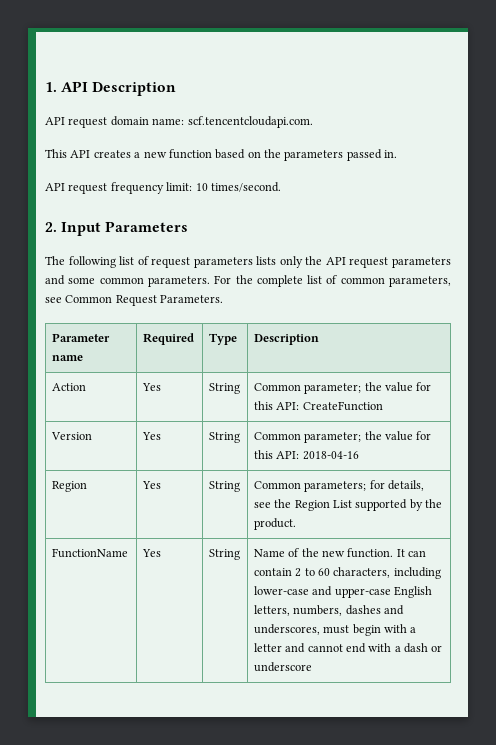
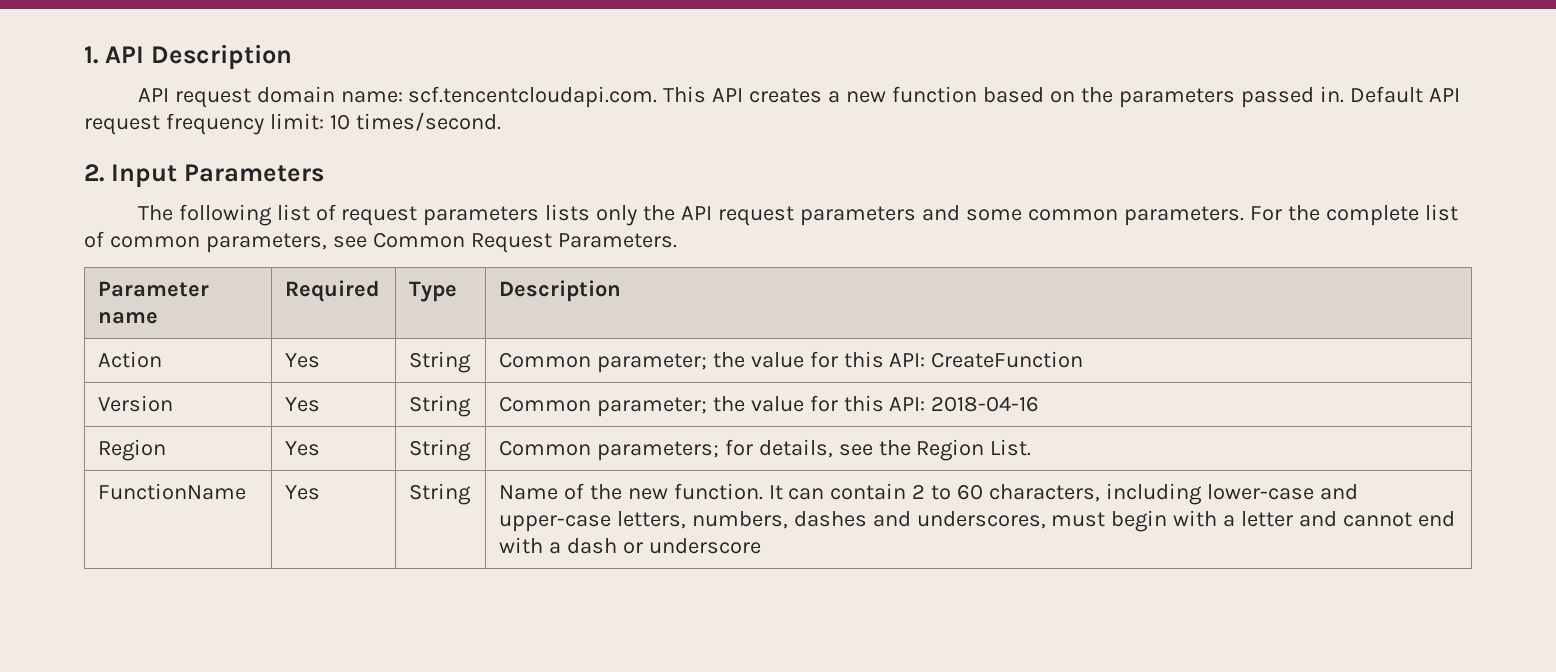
- API request domain name: scf.tencentcloudapi.com.
- This API creates a new function based on the parameters passed in.
- API request frequency limit: 10 times/second.
+ API request domain name: scf.tencentcloudapi.com. This API creates a new function based on the parameters passed in. Default API request frequency limit: 10 times/second.
- Region | Yes | String | Common parameters; for details, see the Region List supported by the product.
+ Region | Yes | String | Common parameters; for details, see the Region List.
- FunctionName | Yes | String | Name of the new function. It can contain 2 to 60 characters, including lower-case and upper-case English letters, numbers, dashes and underscores, must begin with a letter and cannot end with a dash or underscore
+ FunctionName | Yes | String | Name of the new function. It can contain 2 to 60 characters, including lower-case and upper-case letters, numbers, dashes and underscores, must begin with a letter and cannot end with a dash or underscore

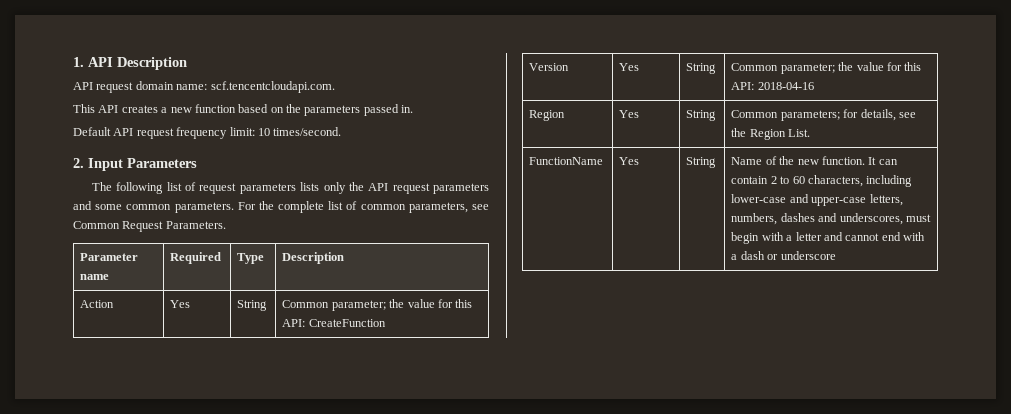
- API request domain name: scf.tencentcloudapi.com. This API creates a new function based on the parameters passed in. Default API request frequency limit: 10 times/second.
+ API request domain name: scf.tencentcloudapi.com.
+ This API creates a new function based on the parameters passed in.
+ Default API request frequency limit: 10 times/second.

